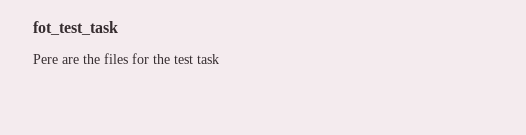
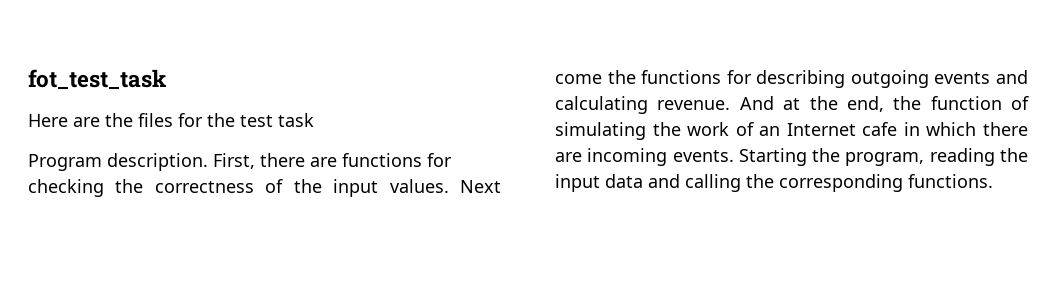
- Рere are the files for the test task
+ Here are the files for the test task
+ Program description. First, there are functions for checking the correctness of the input values. Next come the functions for describing outgoing events and calculating revenue. And at the end, the function of simulating the work of an Internet cafe in which there are incoming events. Starting the program, reading the input data and calling the corresponding functions.

